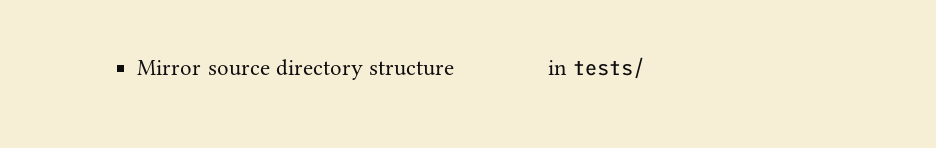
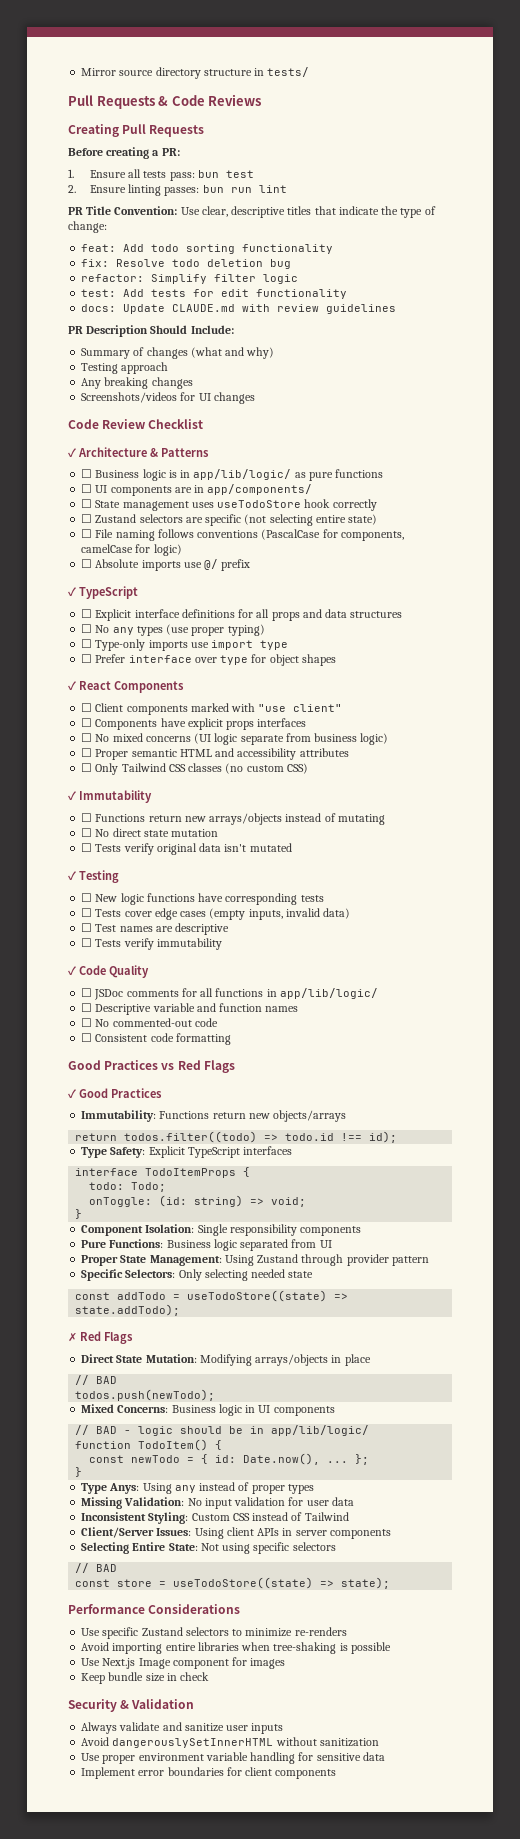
+ Pull Requests & Code Reviews
+ Creating Pull Requests
+ Before creating a PR:
+ 1. Ensure all tests pass: bun test
+ 2. Ensure linting passes: bun run lint
+ PR Title Convention: Use clear, descriptive titles that indicate the type of change:
+ feat: Add todo sorting functionality
+ fix: Resolve todo deletion bug
+ refactor: Simplify filter logic
+ test: Add tests for edit functionality
+ docs: Update CLAUDE.md with review guidelines
+ PR Description Should Include:
+ Summary of changes (what and why)
+ Testing approach
+ Any breaking changes
+ Screenshots/videos for UI changes
+ Code Review Checklist
+ ✓ Architecture & Patterns
+ ☐ Business logic is in app/lib/logic/ as pure functions
+ ☐ UI components are in app/components/
+ ☐ State management uses useTodoStore hook correctly
+ ☐ Zustand selectors are specific (not selecting entire state)
+ ☐ File naming follows conventions (PascalCase for components, camelCase for logic)
+ ☐ Absolute imports use @/ prefix
+ ✓ TypeScript
+ ☐ Explicit interface definitions for all props and data structures
+ ☐ No any types (use proper typing)
+ ☐ Type-only imports use import type
+ ☐ Prefer interface over type for object shapes
+ ✓ React Components
+ ☐ Client components marked with "use client"
+ ☐ Components have explicit props interfaces
+ ☐ No mixed concerns (UI logic separate from business logic)
+ ☐ Proper semantic HTML and accessibility attributes
+ ☐ Only Tailwind CSS classes (no custom CSS)
+ ✓ Immutability
+ ☐ Functions return new arrays/objects instead of mutating
+ ☐ No direct state mutation
+ ☐ Tests verify original data isn't mutated
+ ✓ Testing
+ ☐ New logic functions have corresponding tests
+ ☐ Tests cover edge cases (empty inputs, invalid data)
+ ☐ Test names are descriptive
+ ☐ Tests verify immutability
+ ✓ Code Quality
+ ☐ JSDoc comments for all functions in app/lib/logic/
+ ☐ Descriptive variable and function names
+ ☐ No commented-out code
+ ☐ Consistent code formatting
+ Good Practices vs Red Flags
+ ✓ Good Practices
+ Immutability: Functions return new objects/arrays
+ return todos.filter((todo) => todo.id !== id);
+ Type Safety: Explicit TypeScript interfaces
+ interface TodoItemProps {
+ todo: Todo;
+ onToggle: (id: string) => void;
+ }
+ Component Isolation: Single responsibility components
+ Pure Functions: Business logic separated from UI
+ Proper State Management: Using Zustand through provider pattern
+ Specific Selectors: Only selecting needed state
+ const addTodo = useTodoStore((state) => state.addTodo);
+ ✗ Red Flags
+ Direct State Mutation: Modifying arrays/objects in place
+ // BAD
+ todos.push(newTodo);
+ Mixed Concerns: Business logic in UI components
+ // BAD - logic should be in app/lib/logic/
+ function TodoItem() {
+ const newTodo = { id: Date.now(), ... };
+ }
+ Type Anys: Using any instead of proper types
+ Missing Validation: No input validation for user data
+ Inconsistent Styling: Custom CSS instead of Tailwind
+ Client/Server Issues: Using client APIs in server components
+ Selecting Entire State: Not using specific selectors
+ // BAD
+ const store = useTodoStore((state) => state);
+ Performance Considerations
+ Use specific Zustand selectors to minimize re-renders
+ Avoid importing entire libraries when tree-shaking is possible
+ Use Next.js Image component for images
+ Keep bundle size in check
+ Security & Validation
+ Always validate and sanitize user inputs
+ Avoid dangerouslySetInnerHTML without sanitization
+ Use proper environment variable handling for sensitive data
+ Implement error boundaries for client components

